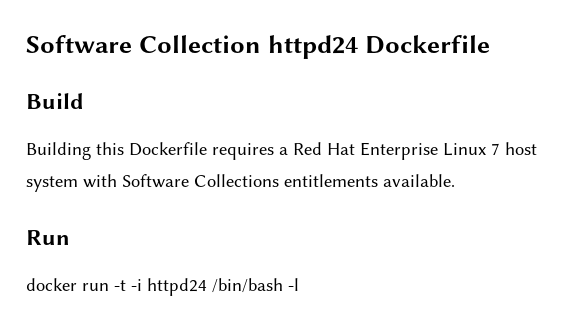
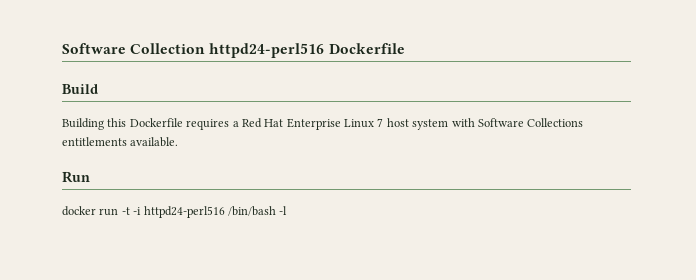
- Software Collection httpd24 Dockerfile
+ Software Collection httpd24-perl516 Dockerfile
- docker run -t -i httpd24 /bin/bash -l
+ docker run -t -i httpd24-perl516 /bin/bash -l

